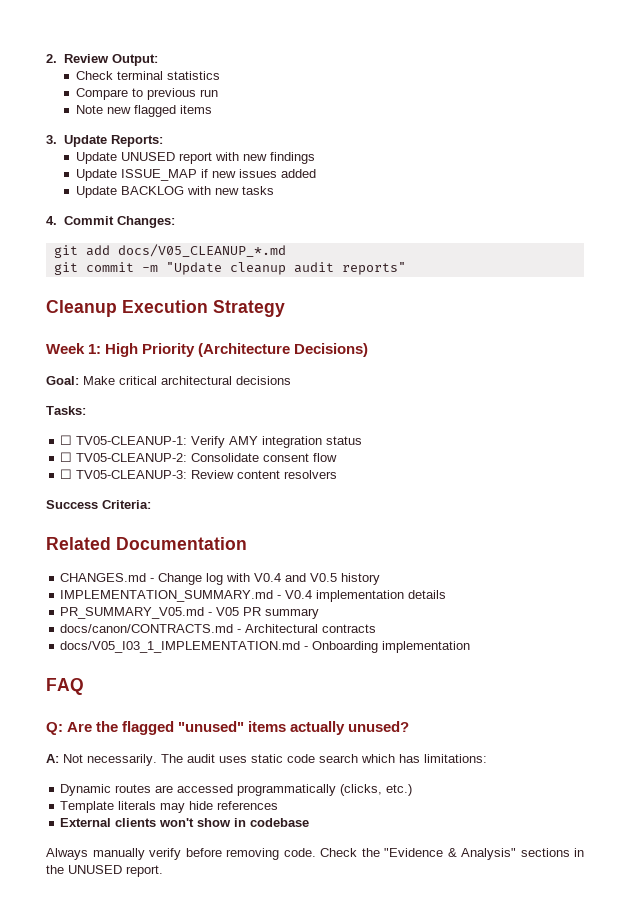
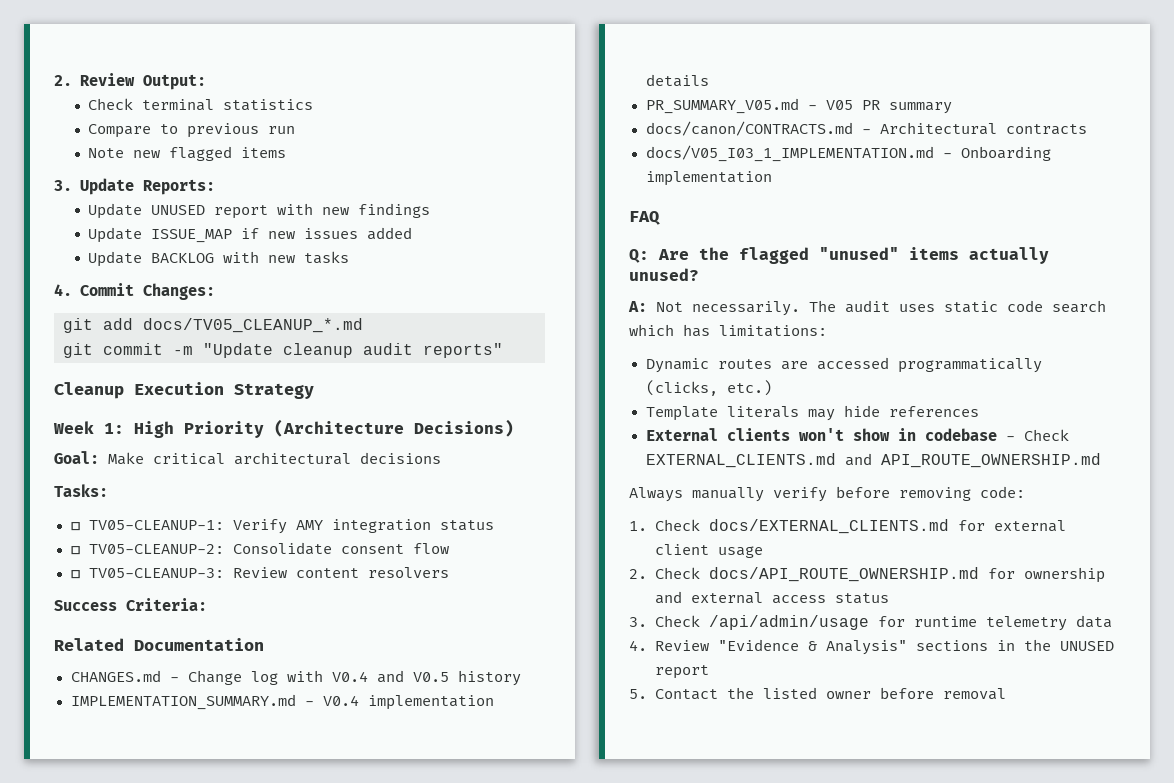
- git add docs/V05_CLEANUP_*.md
+ git add docs/TV05_CLEANUP_*.md
- External clients won't show in codebase
+ External clients won't show in codebase - Check EXTERNAL_CLIENTS.md and API_ROUTE_OWNERSHIP.md
- Always manually verify before removing code. Check the "Evidence & Analysis" sections in the UNUSED report.
+ Always manually verify before removing code:
+ 1. Check docs/EXTERNAL_CLIENTS.md for external client usage
+ 2. Check docs/API_ROUTE_OWNERSHIP.md for ownership and external access status
+ 3. Check /api/admin/usage for runtime telemetry data
+ 4. Review "Evidence & Analysis" sections in the UNUSED report
+ 5. Contact the listed owner before removal

